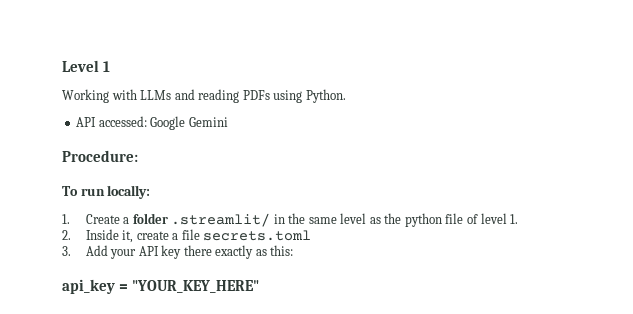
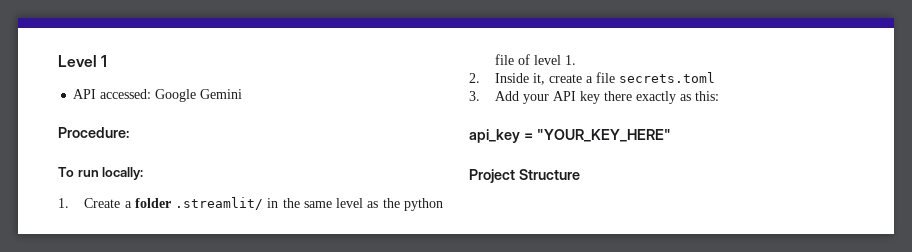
- Working with LLMs and reading PDFs using Python.
+ Project Structure

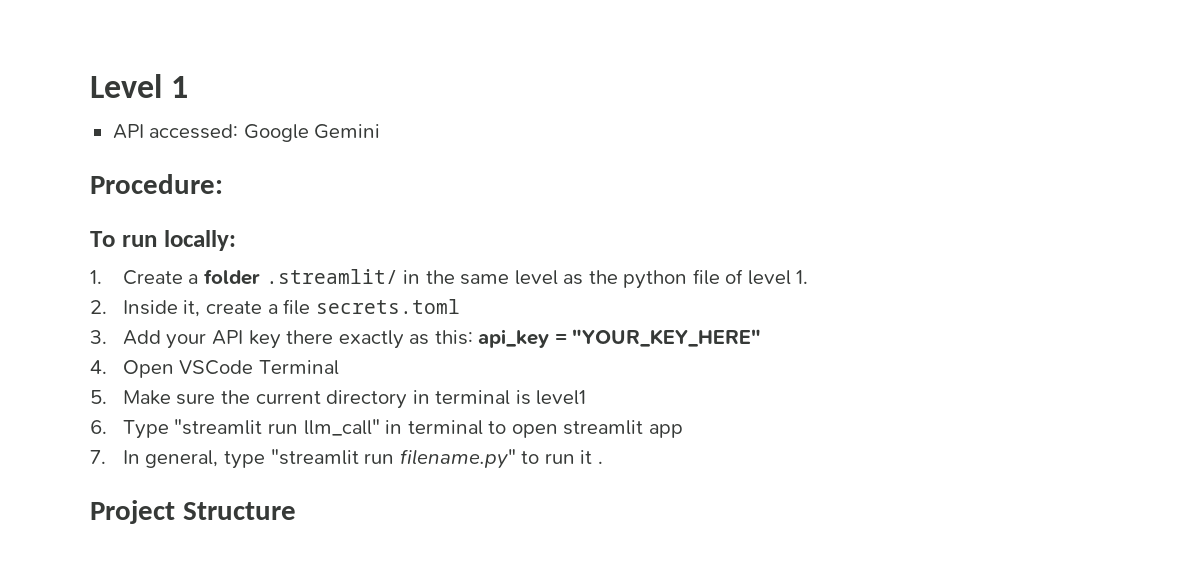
- 3. Add your API key there exactly as this:
- api_key = "YOUR_KEY_HERE"
+ 3. Add your API key there exactly as this: api_key = "YOUR_KEY_HERE"
+ 4. Open VSCode Terminal
+ 5. Make sure the current directory in terminal is level1
+ 6. Type "streamlit run llm_call" in terminal to open streamlit app
+ 7. In general, type "streamlit run filename.py" to run it .

